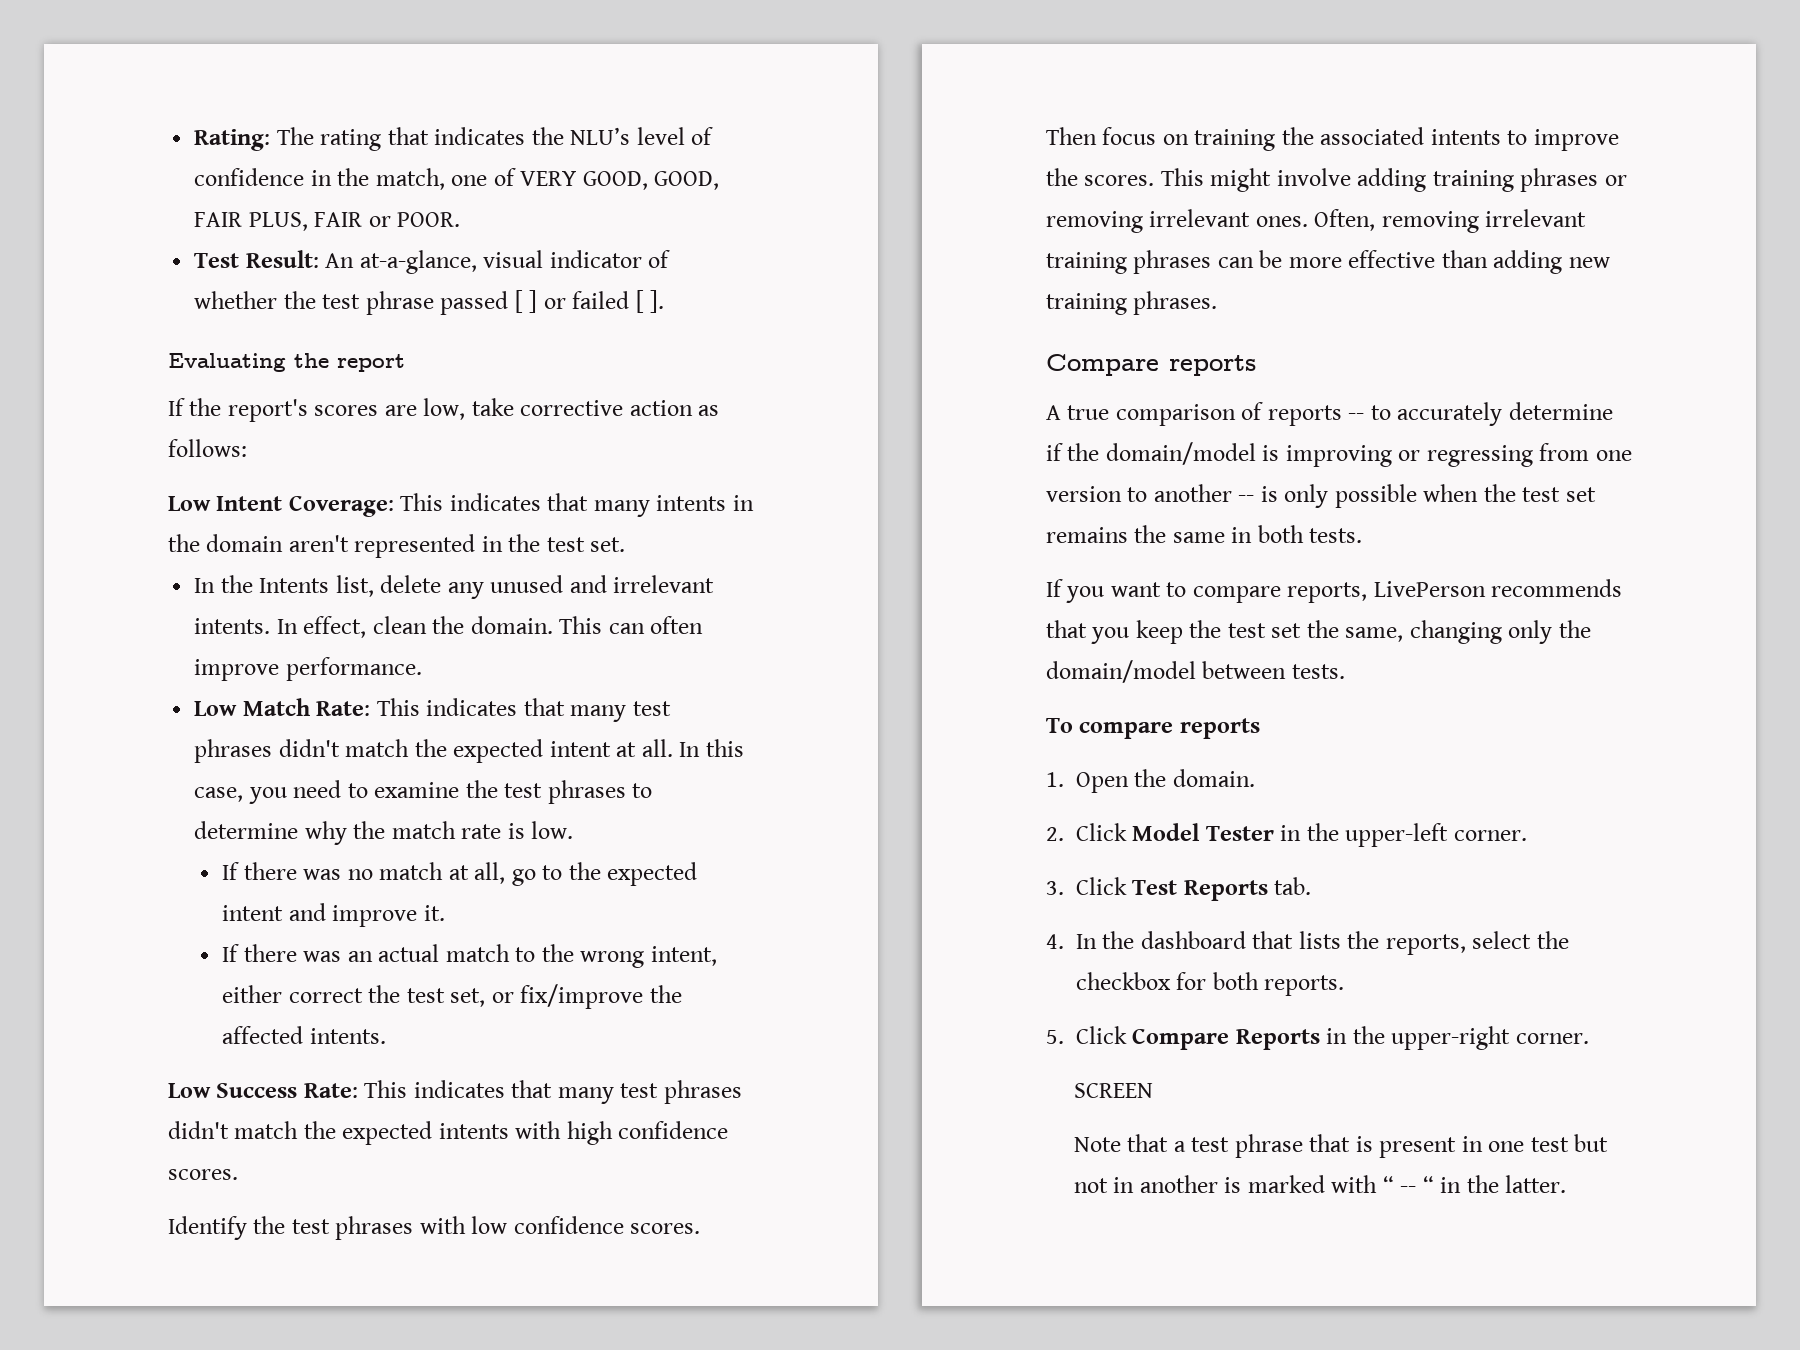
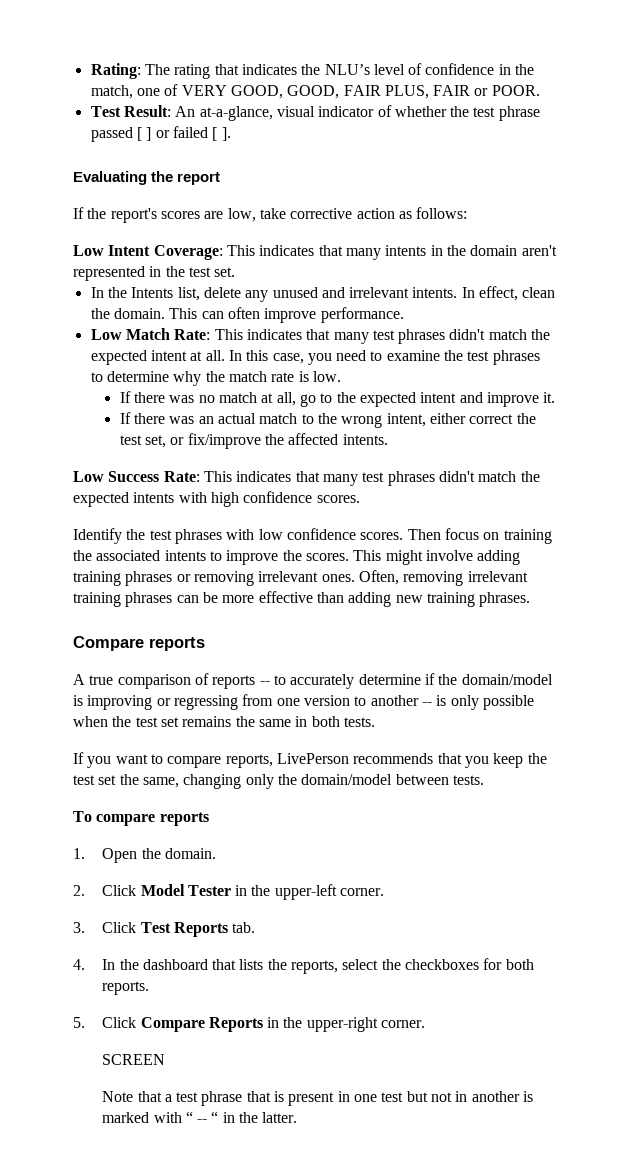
- 4. In the dashboard that lists the reports, select the checkbox for both reports.
+ 4. In the dashboard that lists the reports, select the checkboxes for both reports.

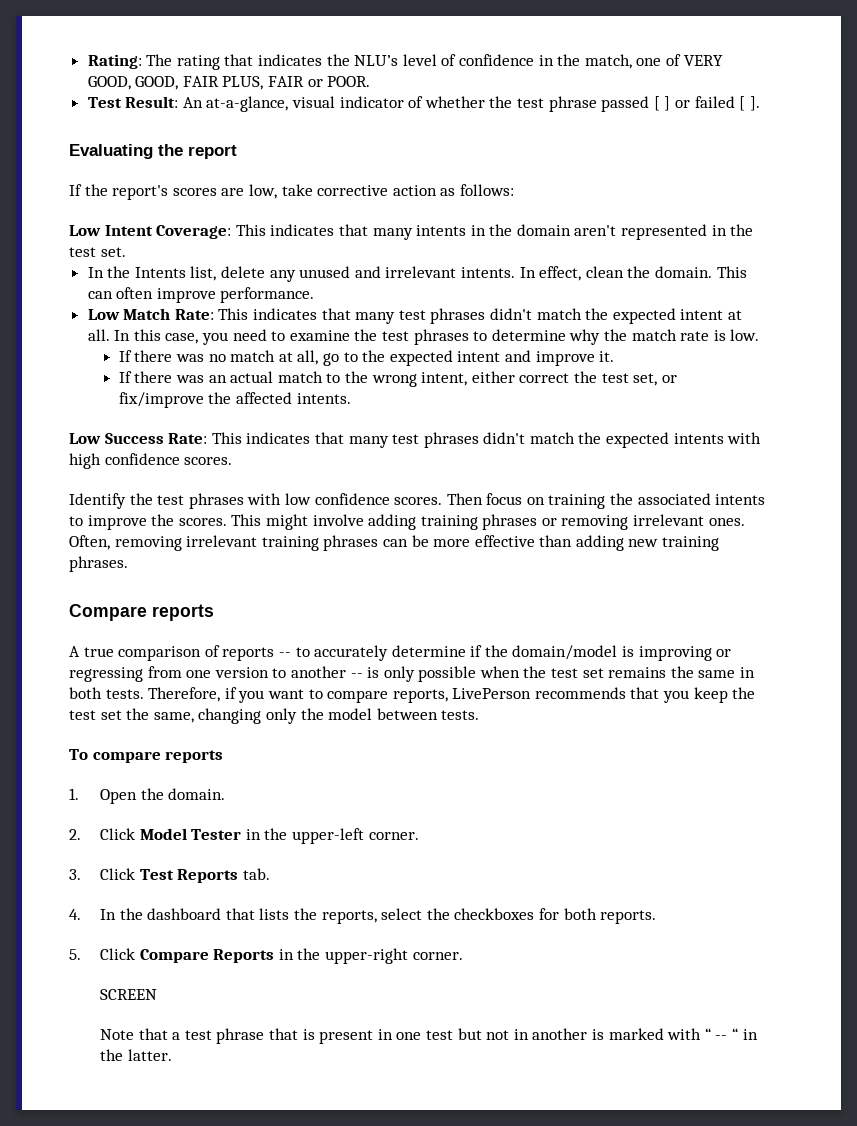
- A true comparison of reports -- to accurately determine if the domain/model is improving or regressing from one version to another -- is only possible when the test set remains the same in both tests.
- If you want to compare reports, LivePerson recommends that you keep the test set the same, changing only the domain/model between tests.
+ A true comparison of reports -- to accurately determine if the domain/model is improving or regressing from one version to another -- is only possible when the test set remains the same in both tests. Therefore, if you want to compare reports, LivePerson recommends that you keep the test set the same, changing only the model between tests.

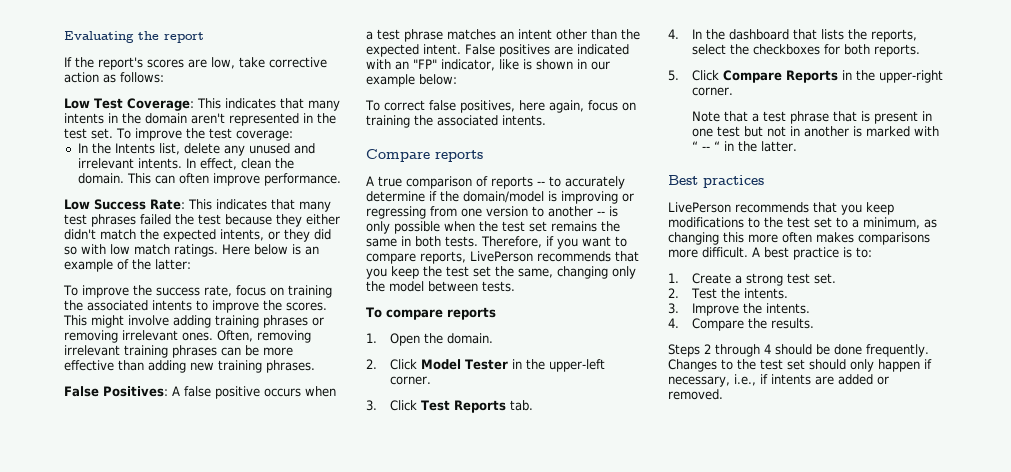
- Rating: The rating that indicates the NLU’s level of confidence in the match, one of VERY GOOD, GOOD, FAIR PLUS, FAIR or POOR.
- Test Result: An at-a-glance, visual indicator of whether the test phrase passed [ ] or failed [ ].
- Low Intent Coverage: This indicates that many intents in the domain aren't represented in the test set.
+ Low Test Coverage: This indicates that many intents in the domain aren't represented in the test set. To improve the test coverage:
- Low Match Rate: This indicates that many test phrases didn't match the expected intent at all. In this case, you need to examine the test phrases to determine why the match rate is low.
- If there was no match at all, go to the expected intent and improve it.
- If there was an actual match to the wrong intent, either correct the test set, or fix/improve the affected intents.
- Low Success Rate: This indicates that many test phrases didn't match the expected intents with high confidence scores.
- Identify the test phrases with low confidence scores. Then focus on training the associated intents to improve the scores.
+ Low Success Rate: This indicates that many test phrases failed the test because they either didn't match the expected intents, or they did so with low match ratings. Here below is an example of the latter:
+ To improve the success rate, focus on training the associated intents to improve the scores.
+ False Positives: A false positive occurs when a test phrase matches an intent other than the expected intent. False positives are indicated with an "FP" indicator, like is shown in our example below:
+ To correct false positives, here again, focus on training the associated intents.
- SCREEN
+ Best practices
+ LivePerson recommends that you keep modifications to the test set to a minimum, as changing this more often makes comparisons more difficult. A best practice is to:
+ 1. Create a strong test set.
+ 2. Test the intents.
+ 3. Improve the intents.
+ 4. Compare the results.
+ Steps 2 through 4 should be done frequently. Changes to the test set should only happen if necessary, i.e., if intents are added or removed.

